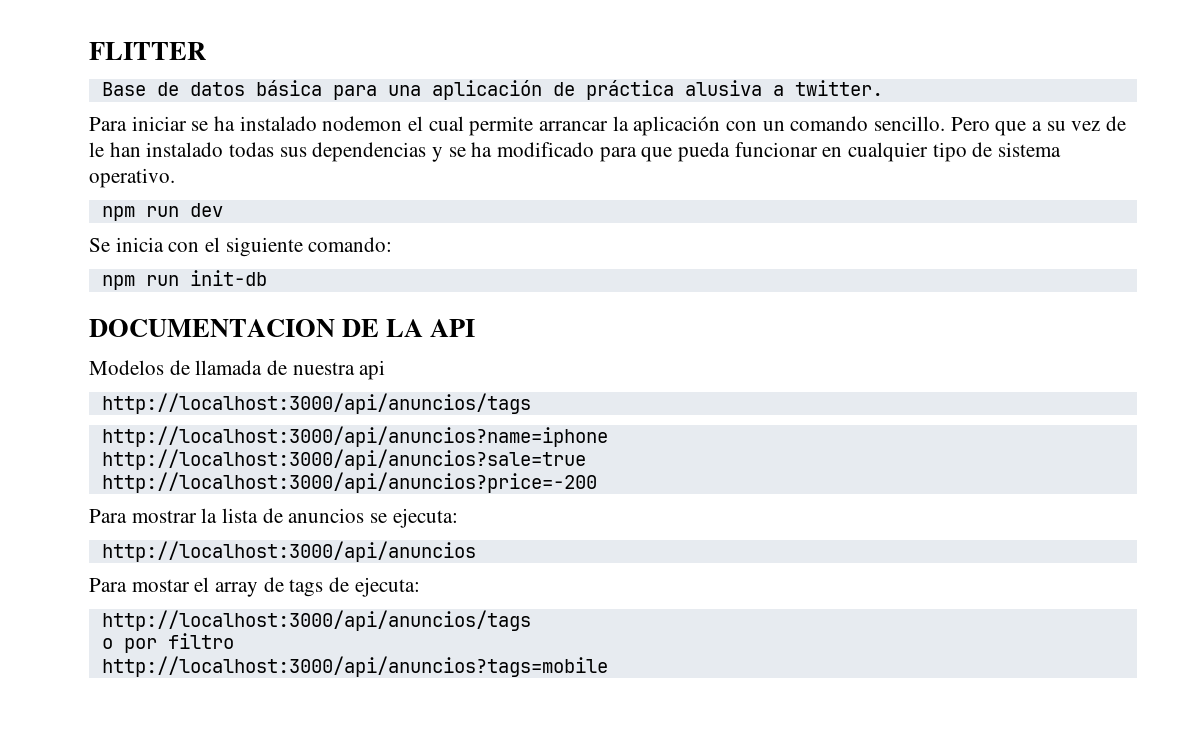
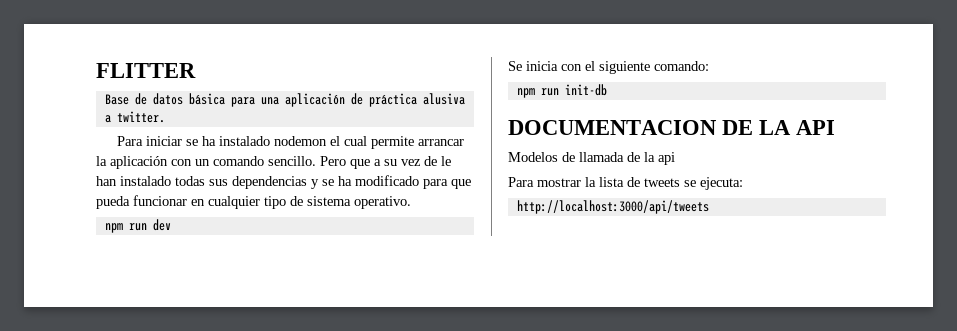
- Modelos de llamada de nuestra api
- http://localhost:3000/api/anuncios/tags
- http://localhost:3000/api/anuncios?name=iphone
- http://localhost:3000/api/anuncios?sale=true
- http://localhost:3000/api/anuncios?price=-200
+ Modelos de llamada de la api
- Para mostrar la lista de anuncios se ejecuta:
+ Para mostrar la lista de tweets se ejecuta:
- http://localhost:3000/api/anuncios
- Para mostar el array de tags de ejecuta:
- http://localhost:3000/api/anuncios/tags
- o por filtro
- http://localhost:3000/api/anuncios?tags=mobile
+ http://localhost:3000/api/tweets

